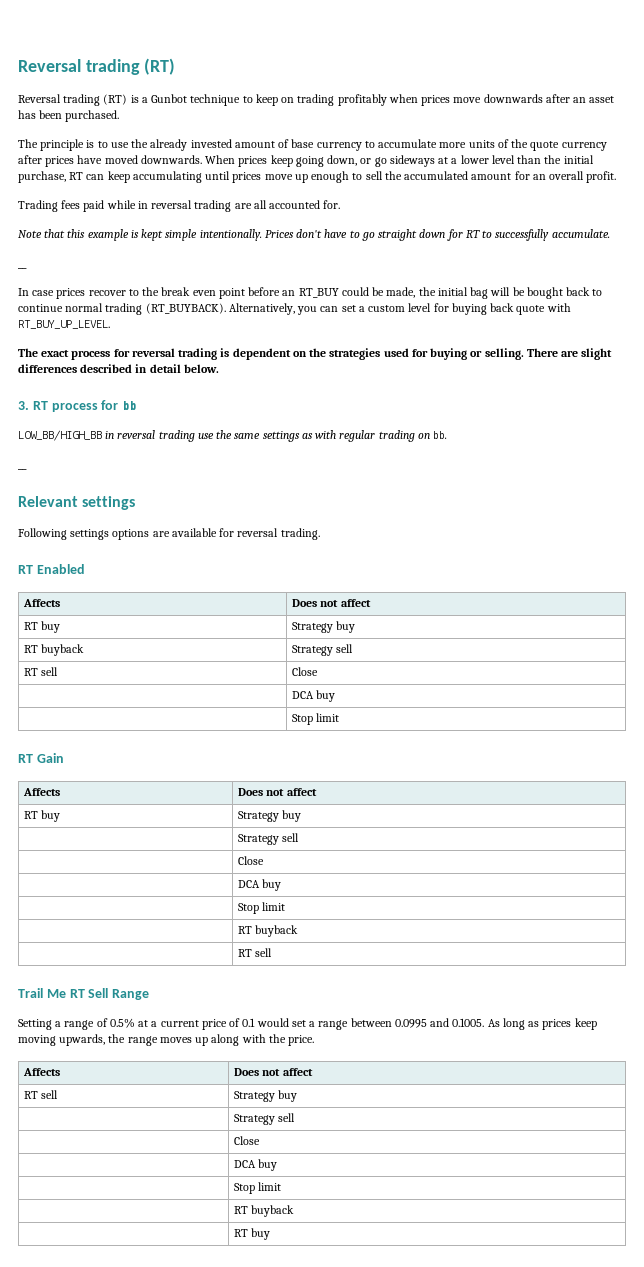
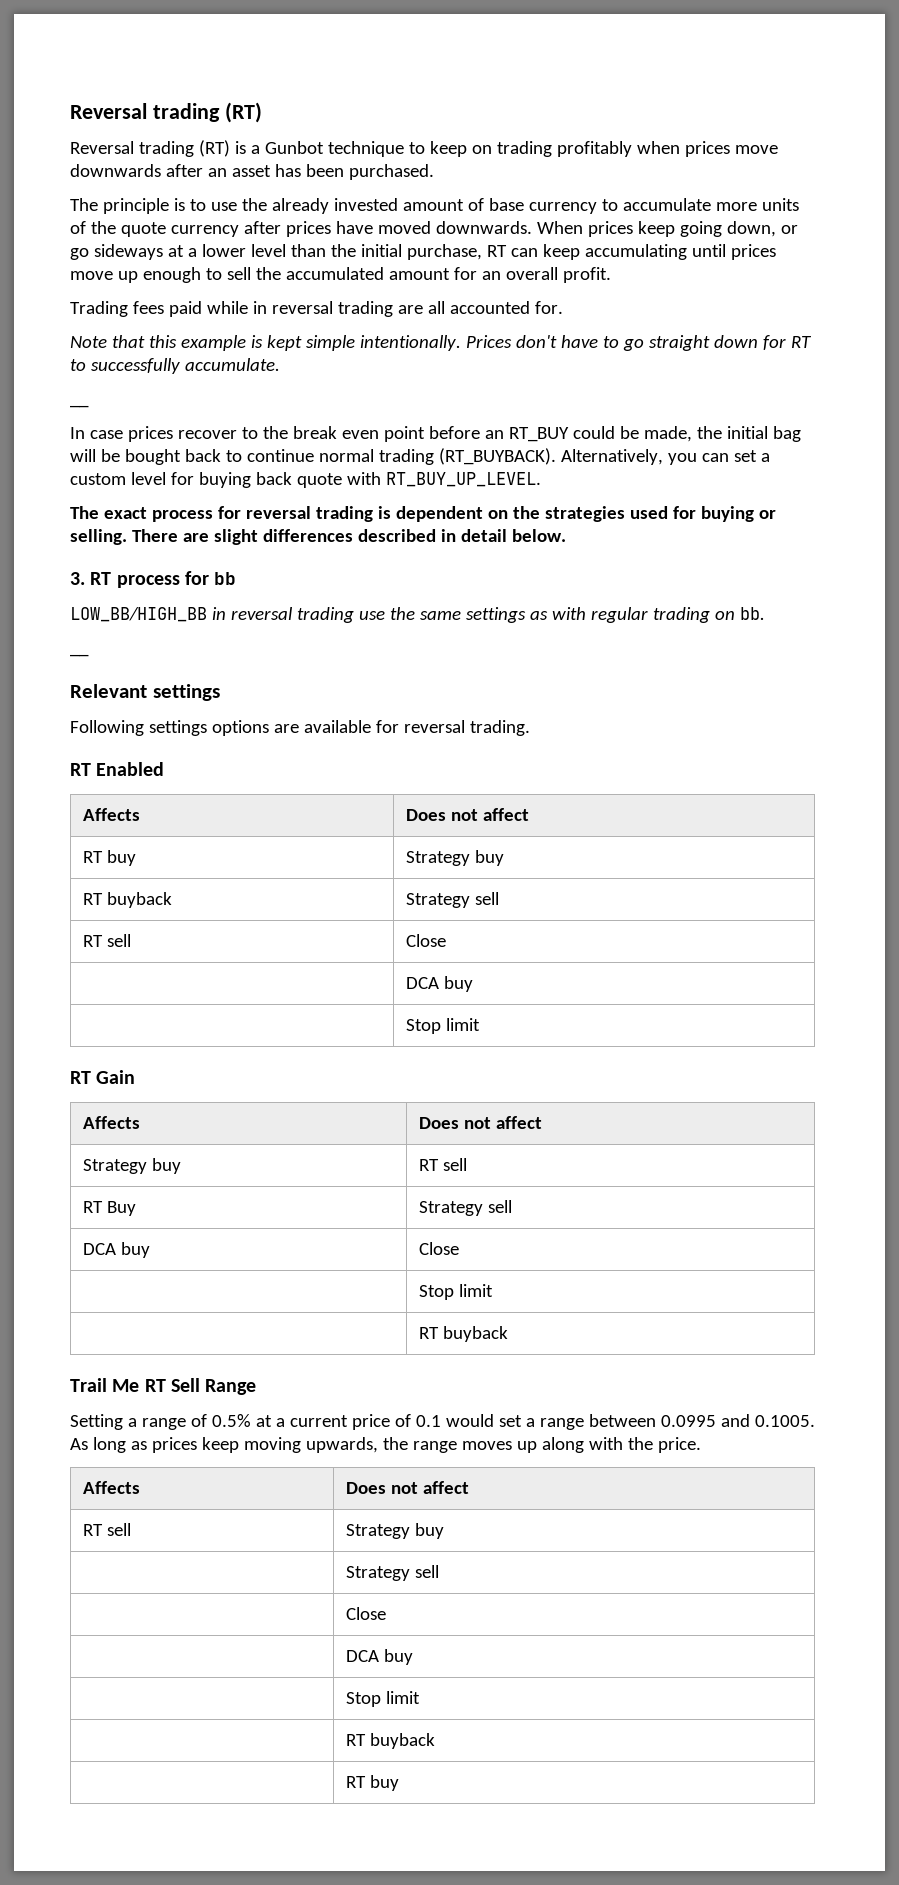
  RT Gain
  Affects | Does not affect
- RT buy | Strategy buy
- | Strategy sell
- | Close
- | DCA buy
+ Strategy buy | RT sell
+ RT Buy | Strategy sell
+ DCA buy | Close
  | Stop limit
  | RT buyback
- | RT sell

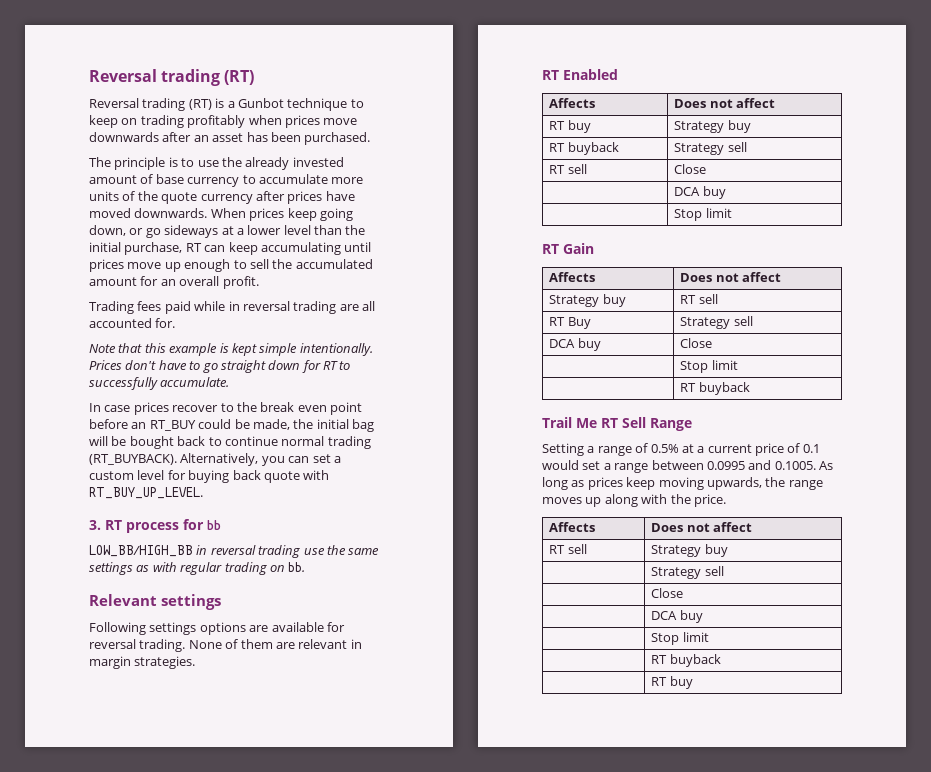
  Prices don't have to go straight down for RT to successfully accumulate.
- __
- The exact process for reversal trading is dependent on the strategies used for buying or selling. There are slight differences described in detail below.
  LOW_BB/HIGH_BB in reversal trading use the same settings as with regular trading on bb.
- __
+ None of them are relevant in margin strategies.

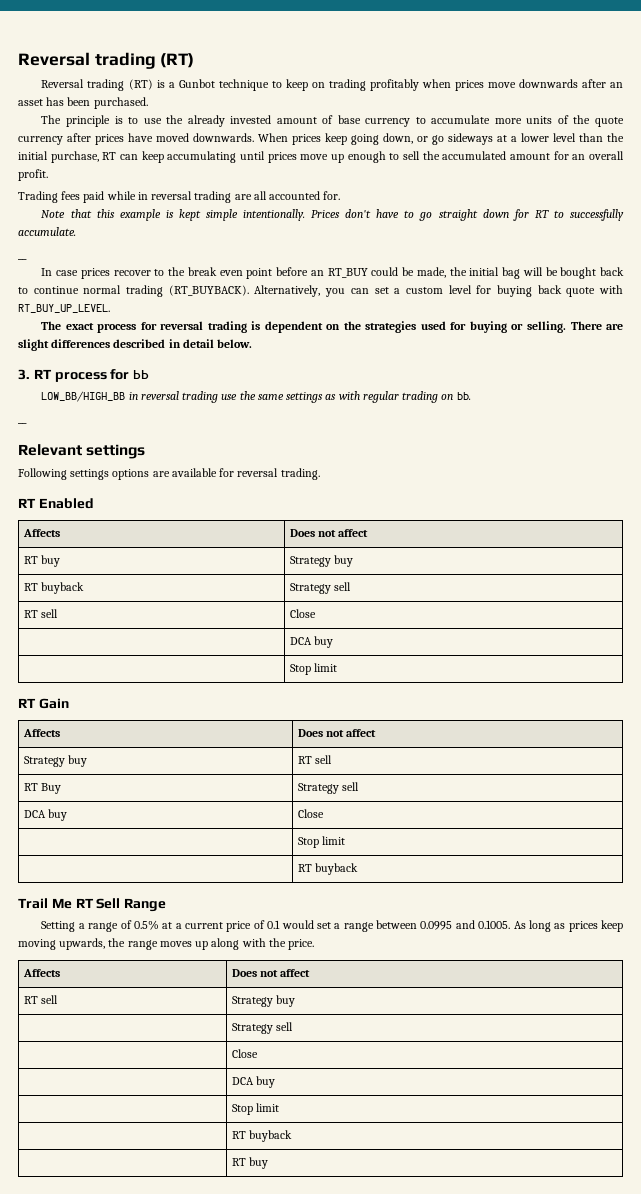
  Prices don't have to go straight down for RT to successfully accumulate.
+ __
+ The exact process for reversal trading is dependent on the strategies used for buying or selling. There are slight differences described in detail below.
  LOW_BB/HIGH_BB in reversal trading use the same settings as with regular trading on bb.
+ __
- None of them are relevant in margin strategies.

